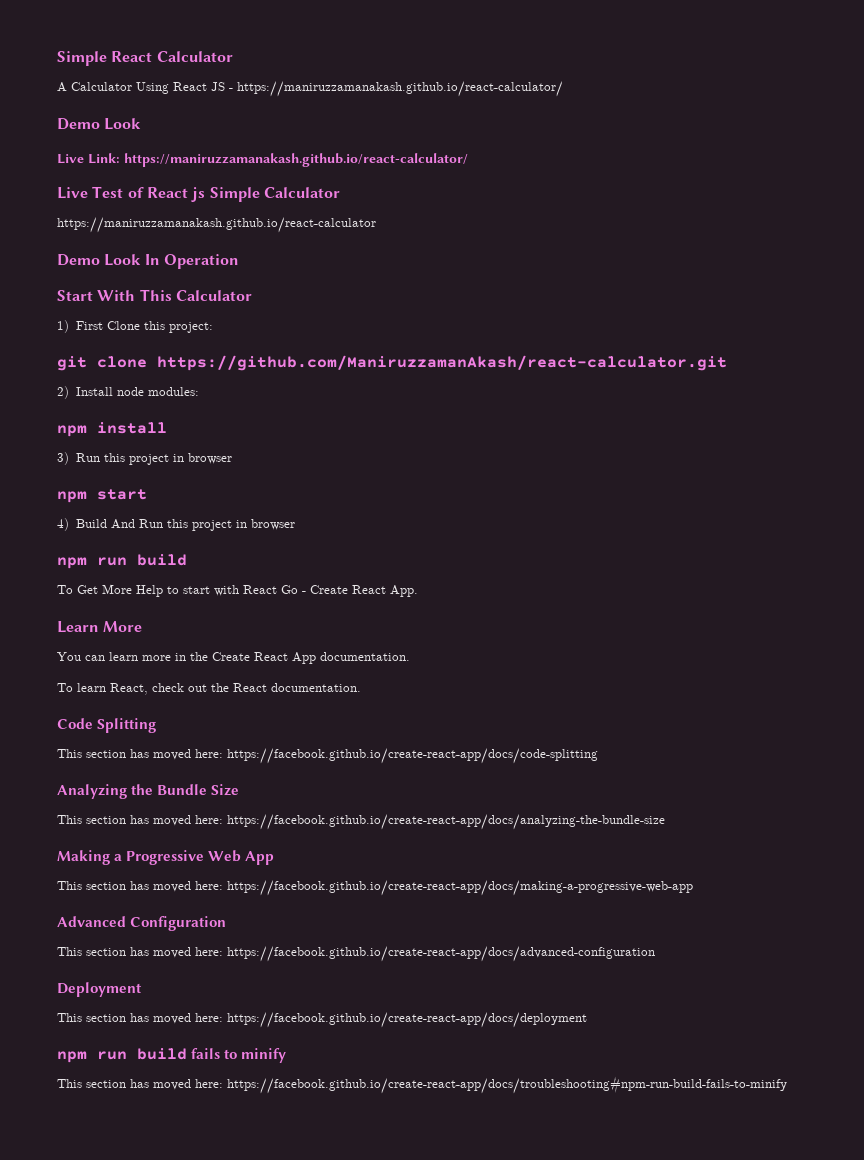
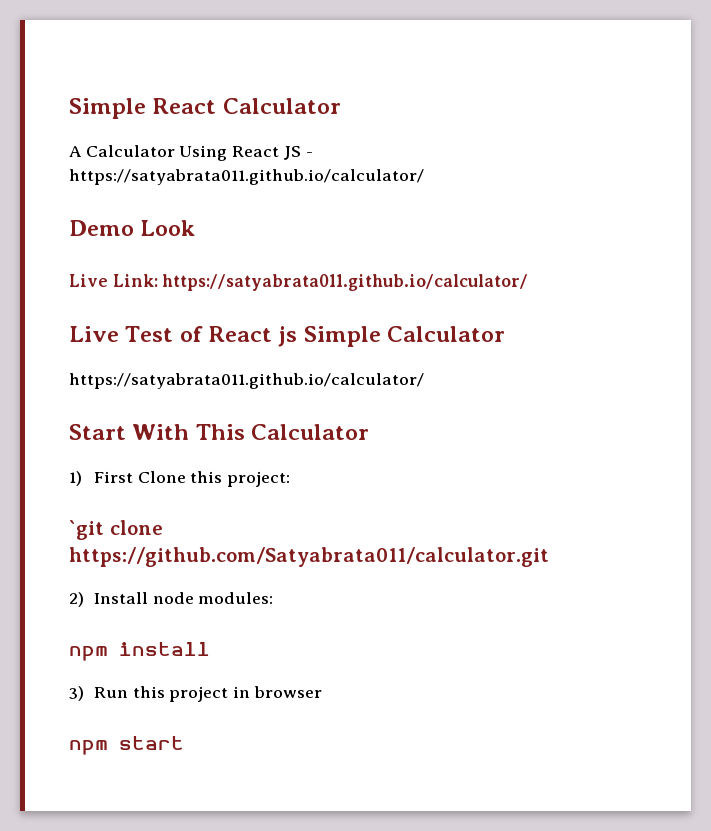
- A Calculator Using React JS - https://maniruzzamanakash.github.io/react-calculator/
+ A Calculator Using React JS - https://satyabrata011.github.io/calculator/
- Live Link: https://maniruzzamanakash.github.io/react-calculator/
+ Live Link: https://satyabrata011.github.io/calculator/
  Live Test of React js Simple Calculator
- https://maniruzzamanakash.github.io/react-calculator
- Demo Look In Operation
+ https://satyabrata011.github.io/calculator/
- git clone https://github.com/ManiruzzamanAkash/react-calculator.git
+ `git clone https://github.com/Satyabrata011/calculator.git
- 4) Build And Run this project in browser
- npm run build
- To Get More Help to start with React Go - Create React App.
- Learn More
- You can learn more in the Create React App documentation.
- To learn React, check out the React documentation.
- Code Splitting
- This section has moved here: https://facebook.github.io/create-react-app/docs/code-splitting
- Analyzing the Bundle Size
- This section has moved here: https://facebook.github.io/create-react-app/docs/analyzing-the-bundle-size
- Making a Progressive Web App
- This section has moved here: https://facebook.github.io/create-react-app/docs/making-a-progressive-web-app
- Advanced Configuration
- This section has moved here: https://facebook.github.io/create-react-app/docs/advanced-configuration
- Deployment
- This section has moved here: https://facebook.github.io/create-react-app/docs/deployment
- npm run build fails to minify
- This section has moved here: https://facebook.github.io/create-react-app/docs/troubleshooting#npm-run-build-fails-to-minify

